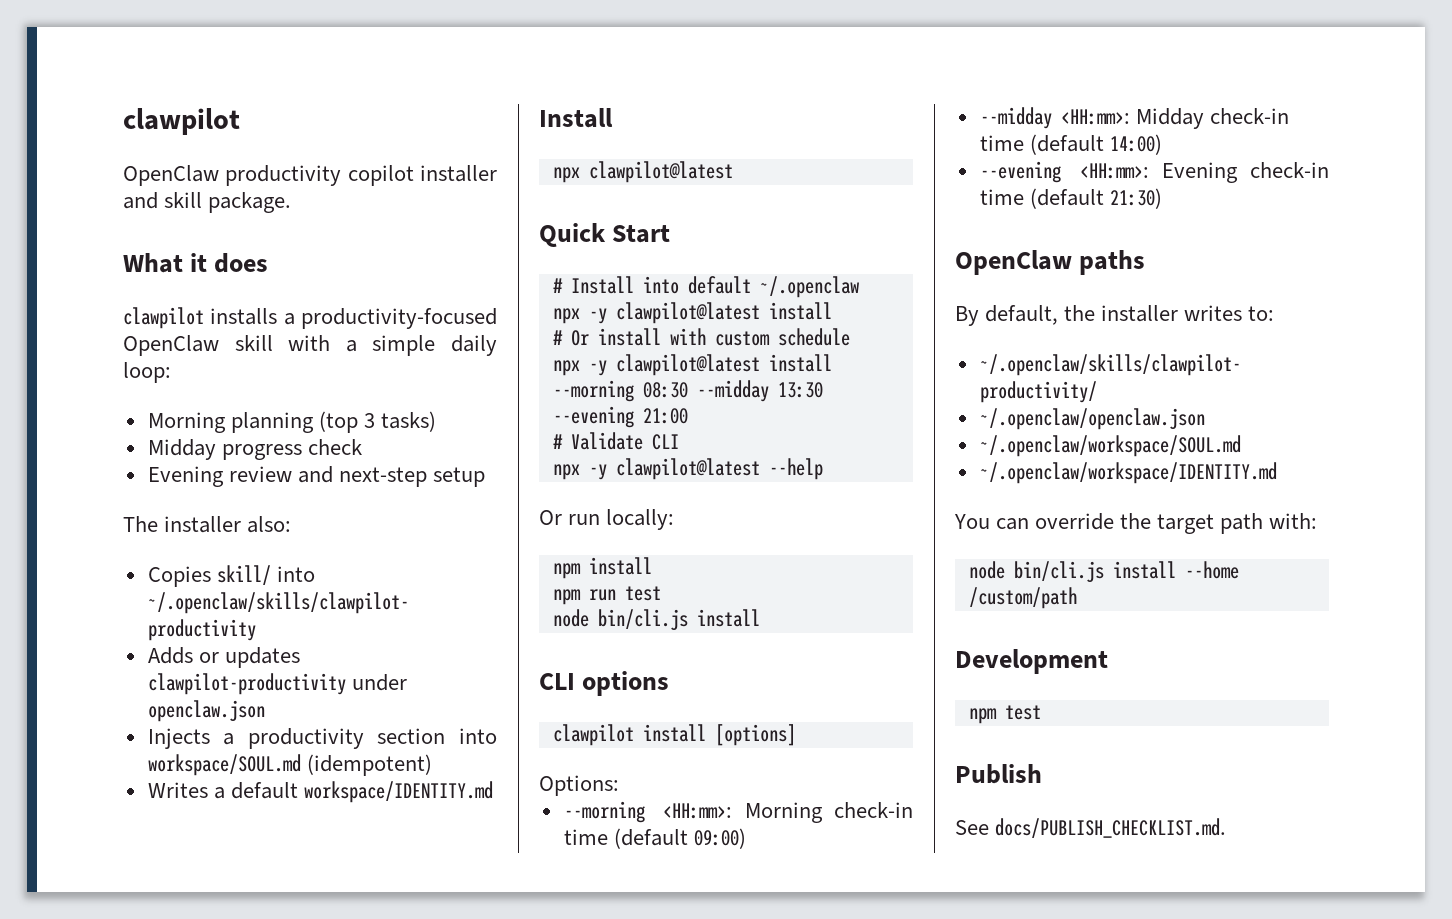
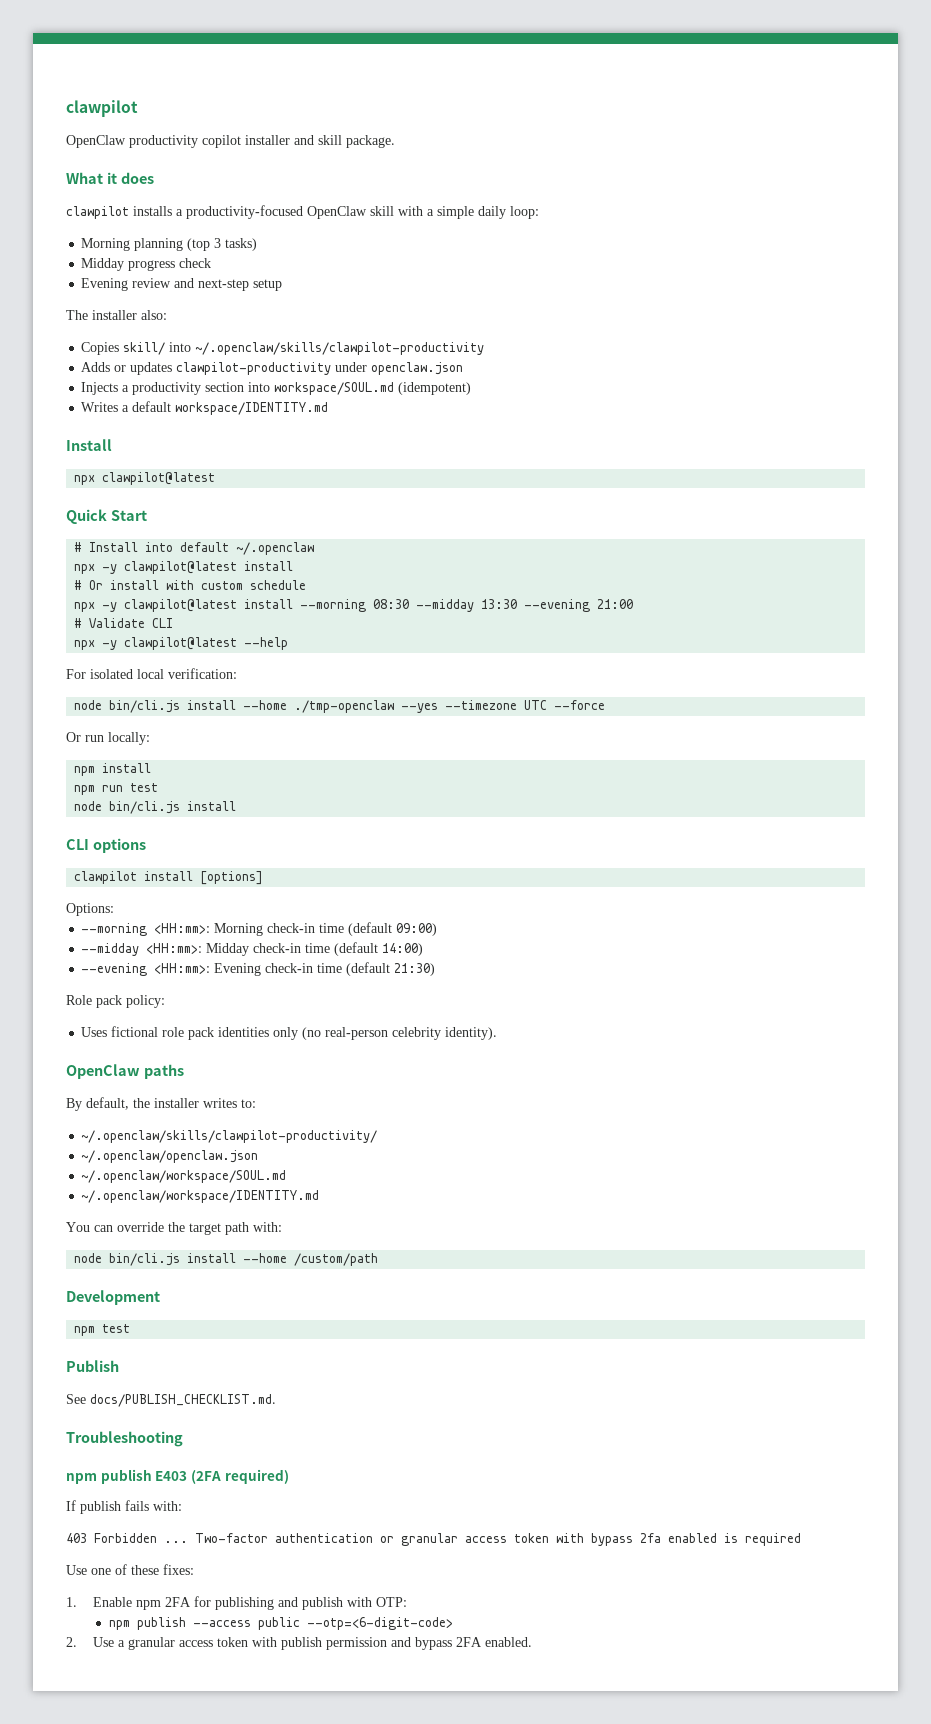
+ For isolated local verification:
+ node bin/cli.js install --home ./tmp-openclaw --yes --timezone UTC --force
+ Role pack policy:
+ Uses fictional role pack identities only (no real-person celebrity identity).
+ Troubleshooting
+ npm publish E403 (2FA required)
+ If publish fails with:
+ 403 Forbidden ... Two-factor authentication or granular access token with bypass 2fa enabled is required
+ Use one of these fixes:
+ 1. Enable npm 2FA for publishing and publish with OTP:
+ npm publish --access public --otp=<6-digit-code>
+ 2. Use a granular access token with publish permission and bypass 2FA enabled.

